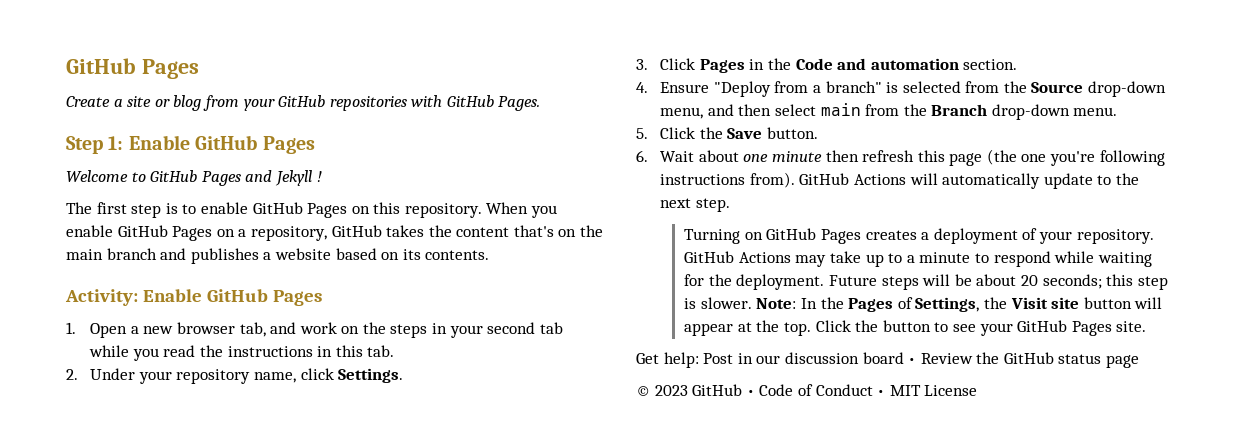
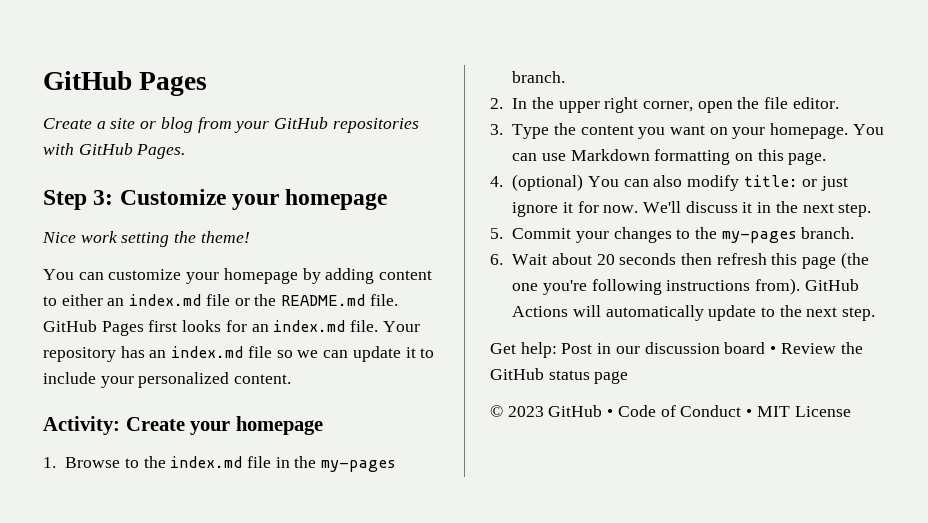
- Step 1: Enable GitHub Pages
- Welcome to GitHub Pages and Jekyll !
- The first step is to enable GitHub Pages on this repository. When you enable GitHub Pages on a repository, GitHub takes the content that's on the main branch and publishes a website based on its contents.
- Activity: Enable GitHub Pages
- 1. Open a new browser tab, and work on the steps in your second tab while you read the instructions in this tab.
- 2. Under your repository name, click Settings.
- 3. Click Pages in the Code and automation section.
- 4. Ensure "Deploy from a branch" is selected from the Source drop-down menu, and then select main from the Branch drop-down menu.
- 5. Click the Save button.
+ Step 3: Customize your homepage
+ Nice work setting the theme!
+ You can customize your homepage by adding content to either an index.md file or the README.md file. GitHub Pages first looks for an index.md file. Your repository has an index.md file so we can update it to include your personalized content.
+ Activity: Create your homepage
+ 1. Browse to the index.md file in the my-pages branch.
+ 2. In the upper right corner, open the file editor.
+ 3. Type the content you want on your homepage. You can use Markdown formatting on this page.
+ 4. (optional) You can also modify title: or just ignore it for now. We'll discuss it in the next step.
+ 5. Commit your changes to the my-pages branch.
- 6. Wait about one minute then refresh this page (the one you're following instructions from).
+ 6. Wait about 20 seconds then refresh this page (the one you're following instructions from).
- Turning on GitHub Pages creates a deployment of your repository. GitHub Actions may take up to a minute to respond while waiting for the deployment. Future steps will be about 20 seconds; this step is slower. Note: In the Pages of Settings, the Visit site button will appear at the top. Click the button to see your GitHub Pages site.

